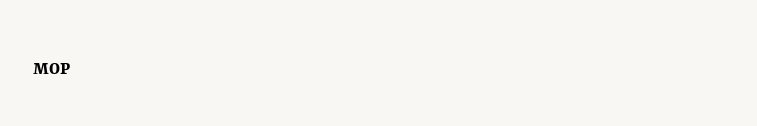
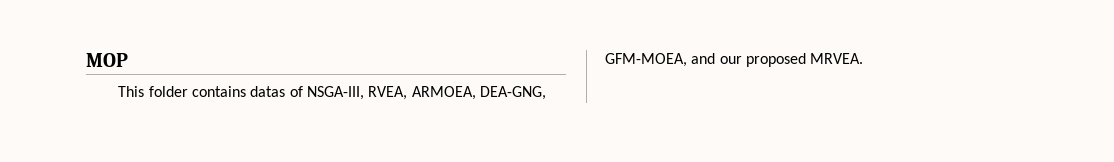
+ This folder contains datas of NSGA-III, RVEA, ARMOEA, DEA-GNG, GFM-MOEA, and our proposed MRVEA.

